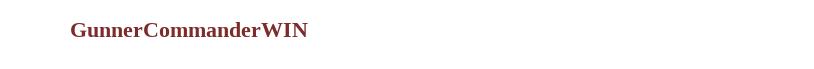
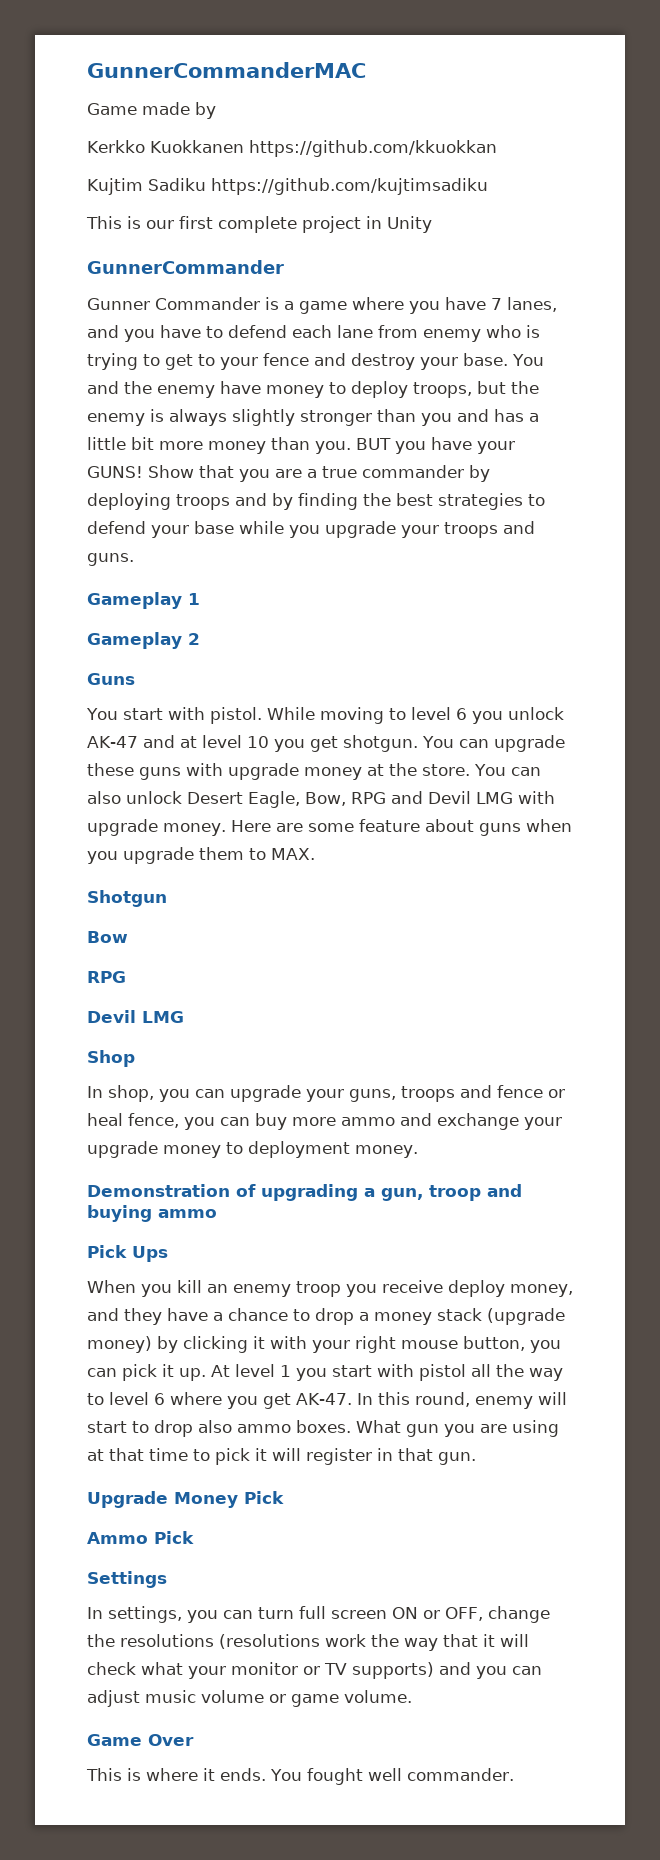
- GunnerCommanderWIN
+ GunnerCommanderMAC
+ Game made by
+ Kerkko Kuokkanen https://github.com/kkuokkan
+ Kujtim Sadiku https://github.com/kujtimsadiku
+ This is our first complete project in Unity
+ GunnerCommander
+ Gunner Commander is a game where you have 7 lanes, and you have to defend each lane from enemy who is trying to get to your fence and destroy your base. You and the enemy have money to deploy troops, but the enemy is always slightly stronger than you and has a little bit more money than you. BUT you have your GUNS! Show that you are a true commander by deploying troops and by finding the best strategies to defend your base while you upgrade your troops and guns.
+ Gameplay 1
+ Gameplay 2
+ Guns
+ You start with pistol. While moving to level 6 you unlock AK-47 and at level 10 you get shotgun. You can upgrade these guns with upgrade money at the store. You can also unlock Desert Eagle, Bow, RPG and Devil LMG with upgrade money. Here are some feature about guns when you upgrade them to MAX.
+ Shotgun
+ Bow
+ RPG
+ Devil LMG
+ Shop
+ In shop, you can upgrade your guns, troops and fence or heal fence, you can buy more ammo and exchange your upgrade money to deployment money.
+ Demonstration of upgrading a gun, troop and buying ammo
+ Pick Ups
+ When you kill an enemy troop you receive deploy money, and they have a chance to drop a money stack (upgrade money) by clicking it with your right mouse button, you can pick it up. At level 1 you start with pistol all the way to level 6 where you get AK-47. In this round, enemy will start to drop also ammo boxes. What gun you are using at that time to pick it will register in that gun.
+ Upgrade Money Pick
+ Ammo Pick
+ Settings
+ In settings, you can turn full screen ON or OFF, change the resolutions (resolutions work the way that it will check what your monitor or TV supports) and you can adjust music volume or game volume.
+ Game Over
+ This is where it ends. You fought well commander.

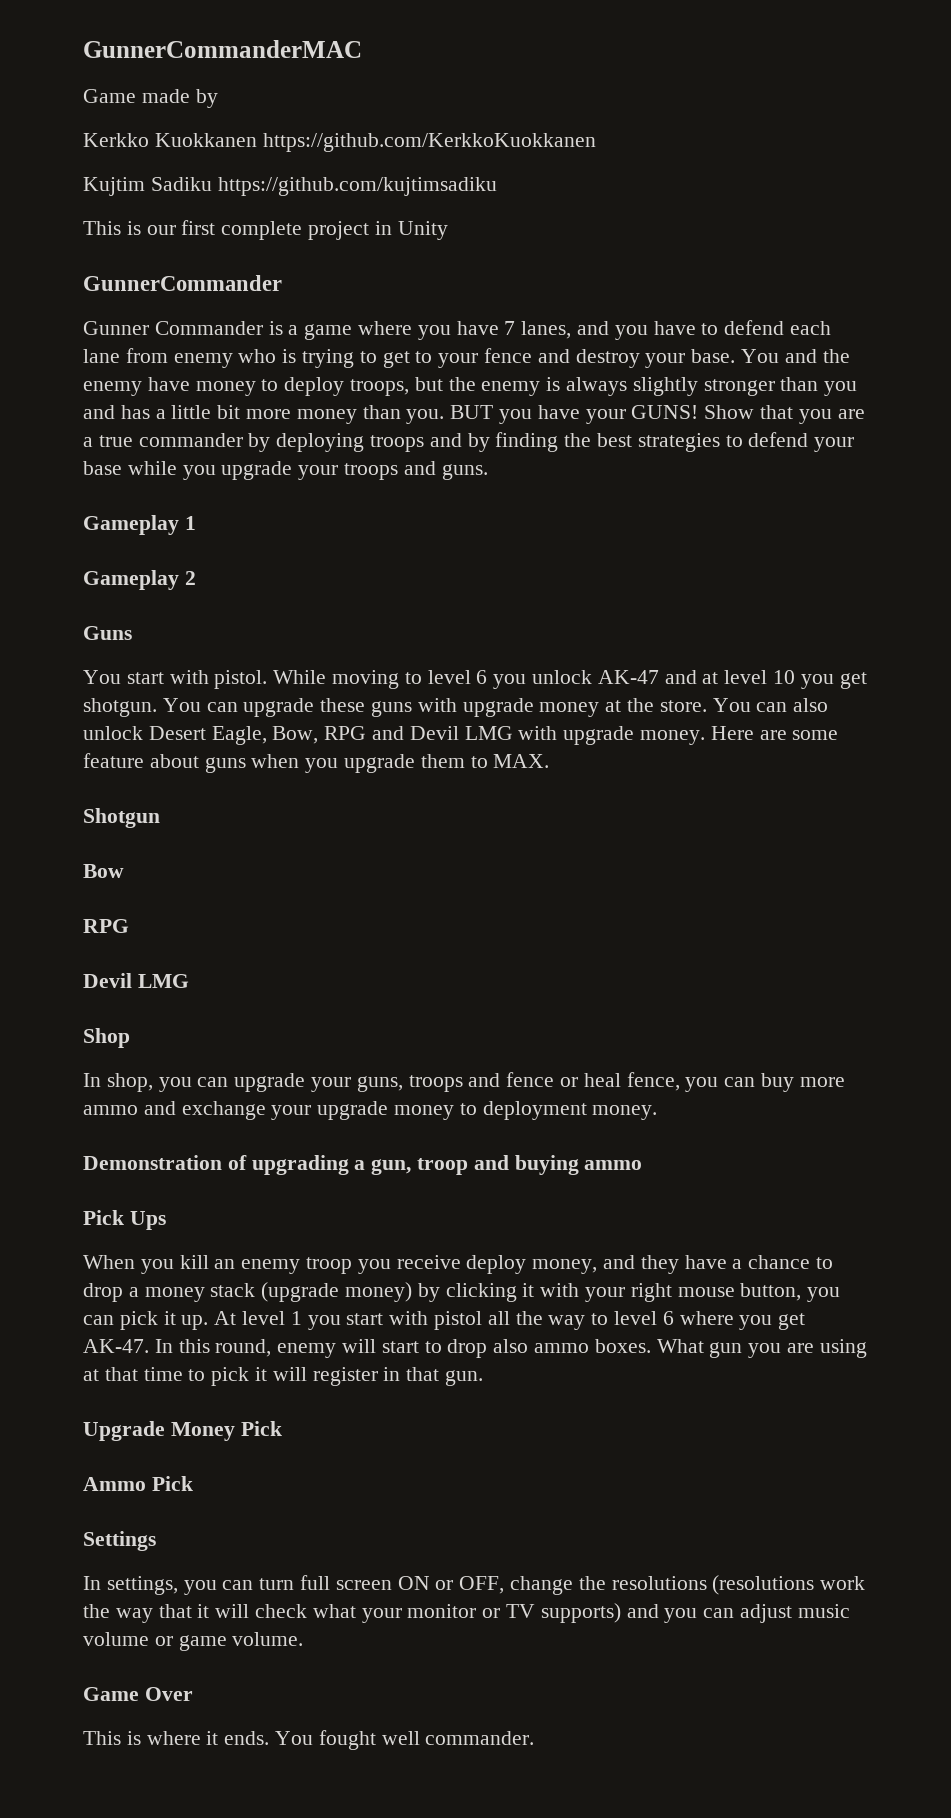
- Kerkko Kuokkanen https://github.com/kkuokkan
+ Kerkko Kuokkanen https://github.com/KerkkoKuokkanen

